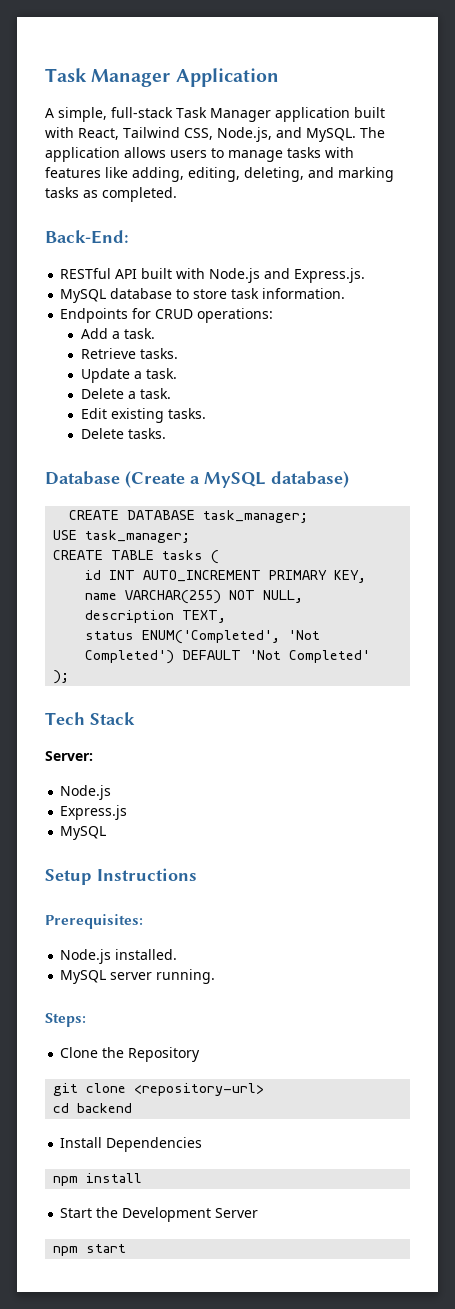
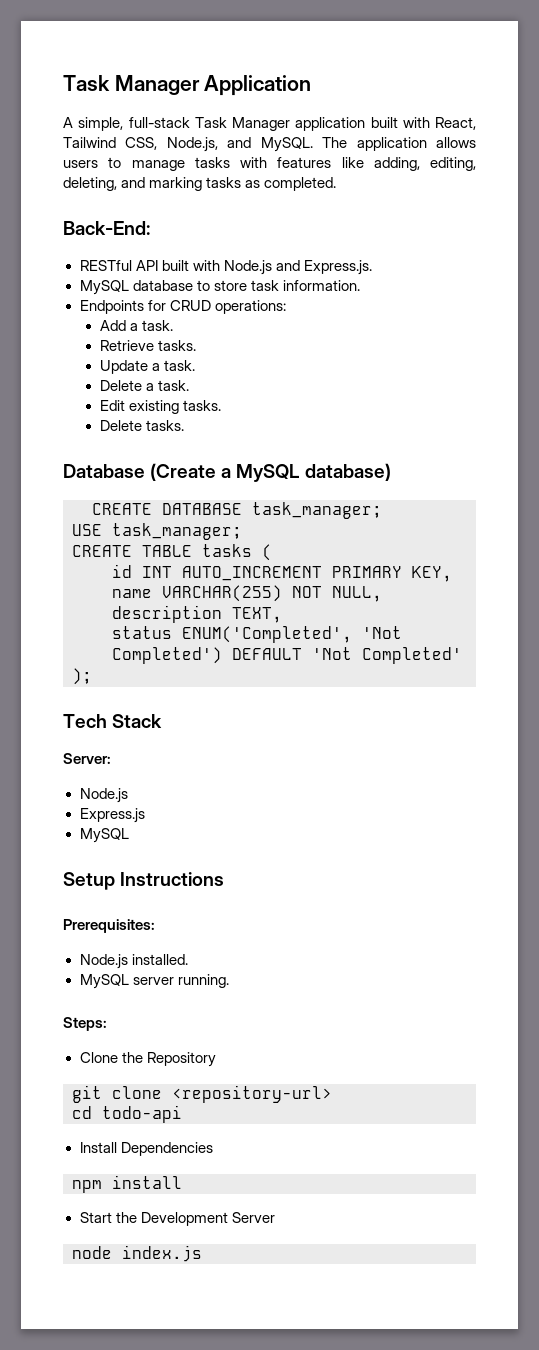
- cd backend
+ cd todo-api
- npm start
+ node index.js

